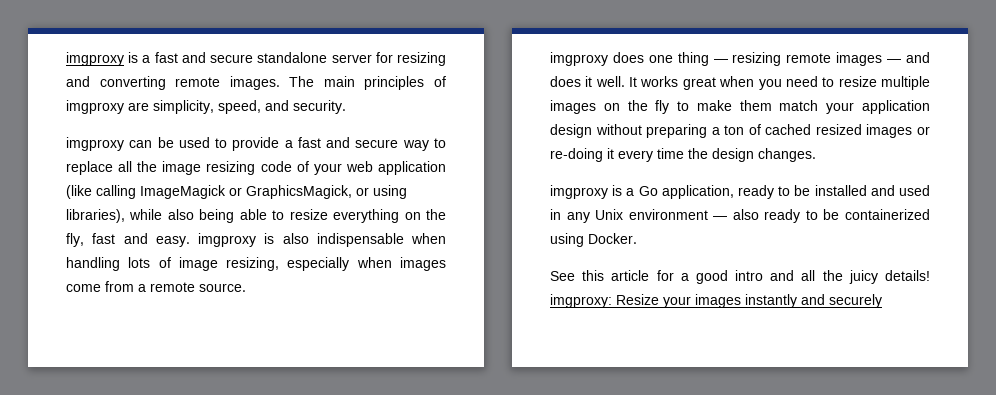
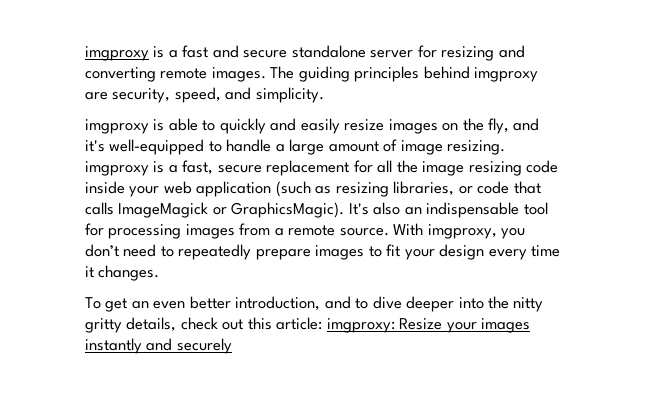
- The main principles of imgproxy are simplicity, speed, and security.
- imgproxy can be used to provide a fast and secure way to replace all the image resizing code of your web application (like calling ImageMagick or GraphicsMagick, or using libraries), while also being able to resize everything on the fly, fast and easy. imgproxy is also indispensable when handling lots of image resizing, especially when images come from a remote source.
- imgproxy does one thing — resizing remote images — and does it well. It works great when you need to resize multiple images on the fly to make them match your application design without preparing a ton of cached resized images or re-doing it every time the design changes.
- imgproxy is a Go application, ready to be installed and used in any Unix environment — also ready to be containerized using Docker.
- See this article for a good intro and all the juicy details! imgproxy: Resize your images instantly and securely
+ The guiding principles behind imgproxy are security, speed, and simplicity.
+ imgproxy is able to quickly and easily resize images on the fly, and it's well-equipped to handle a large amount of image resizing. imgproxy is a fast, secure replacement for all the image resizing code inside your web application (such as resizing libraries, or code that calls ImageMagick or GraphicsMagic). It's also an indispensable tool for processing images from a remote source. With imgproxy, you don’t need to repeatedly prepare images to fit your design every time it changes.
+ To get an even better introduction, and to dive deeper into the nitty gritty details, check out this article: imgproxy: Resize your images instantly and securely

